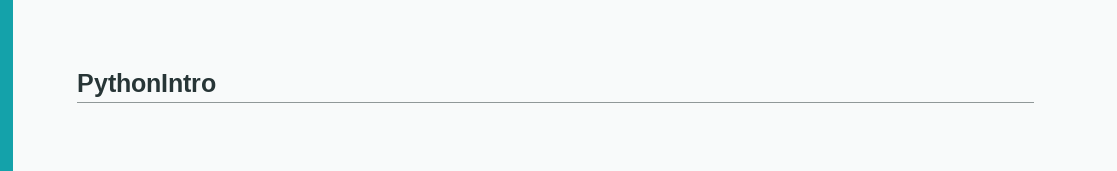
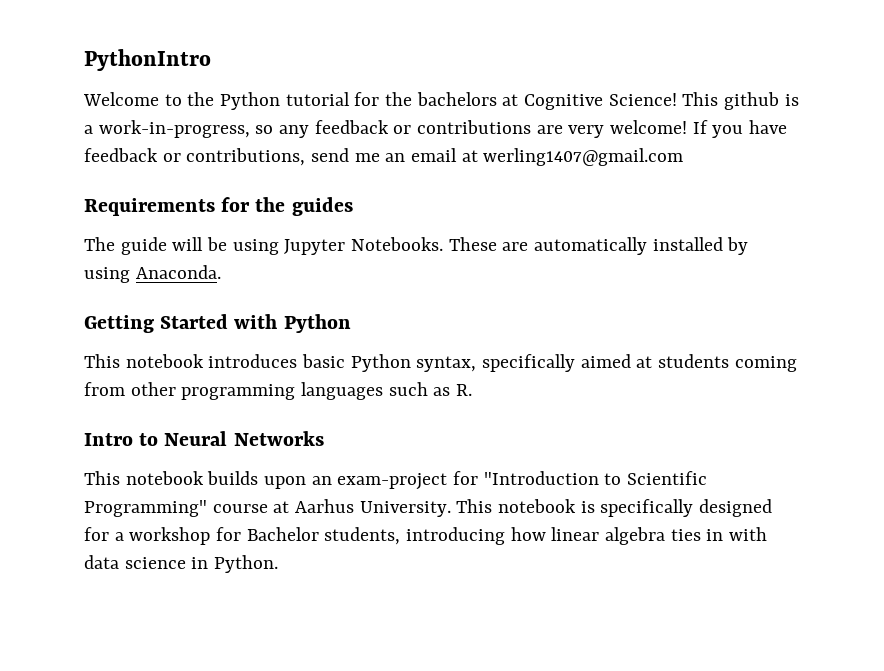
+ Welcome to the Python tutorial for the bachelors at Cognitive Science! This github is a work-in-progress, so any feedback or contributions are very welcome! If you have feedback or contributions, send me an email at werling1407@gmail.com
+ Requirements for the guides
+ The guide will be using Jupyter Notebooks. These are automatically installed by using Anaconda.
+ Getting Started with Python
+ This notebook introduces basic Python syntax, specifically aimed at students coming from other programming languages such as R.
+ Intro to Neural Networks
+ This notebook builds upon an exam-project for "Introduction to Scientific Programming" course at Aarhus University. This notebook is specifically designed for a workshop for Bachelor students, introducing how linear algebra ties in with data science in Python.

